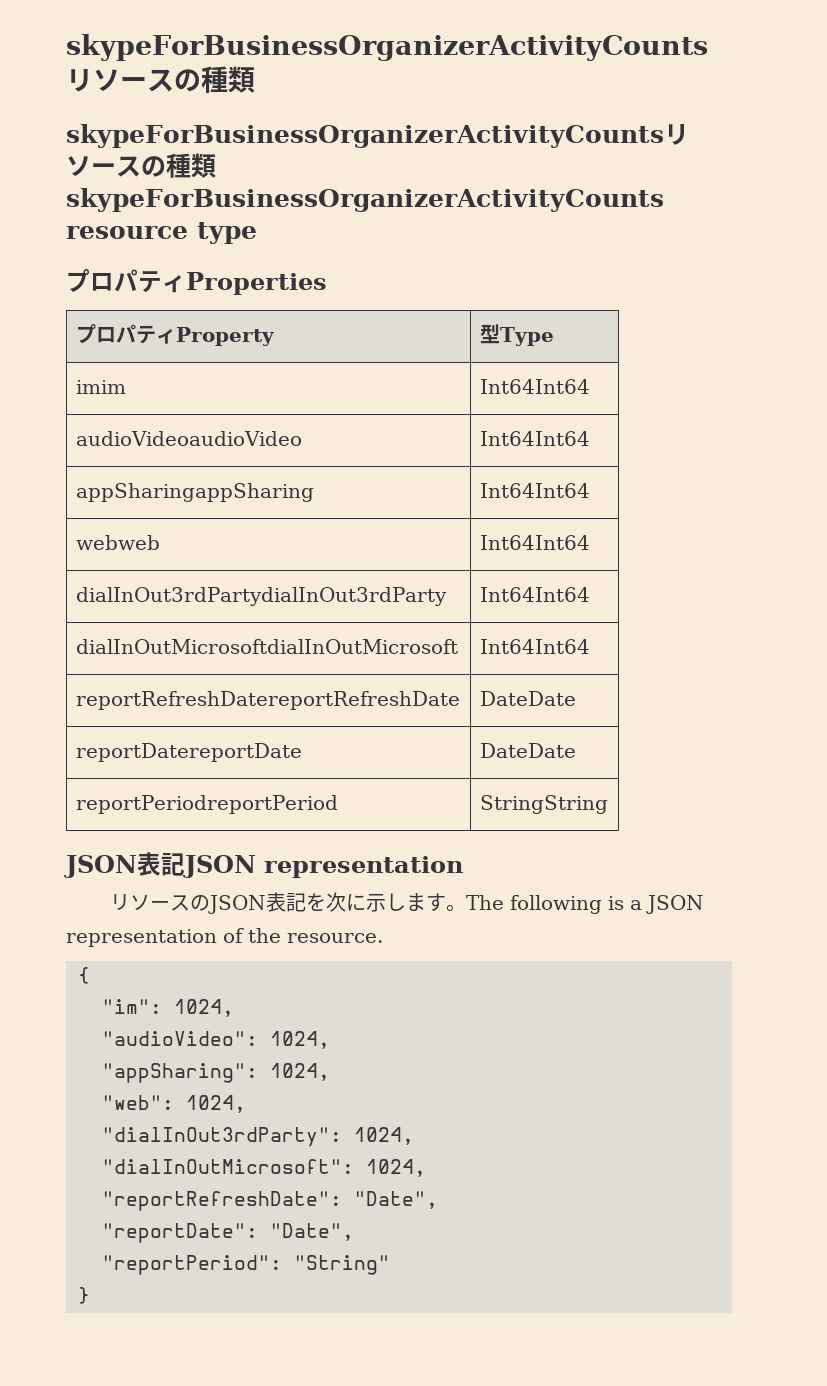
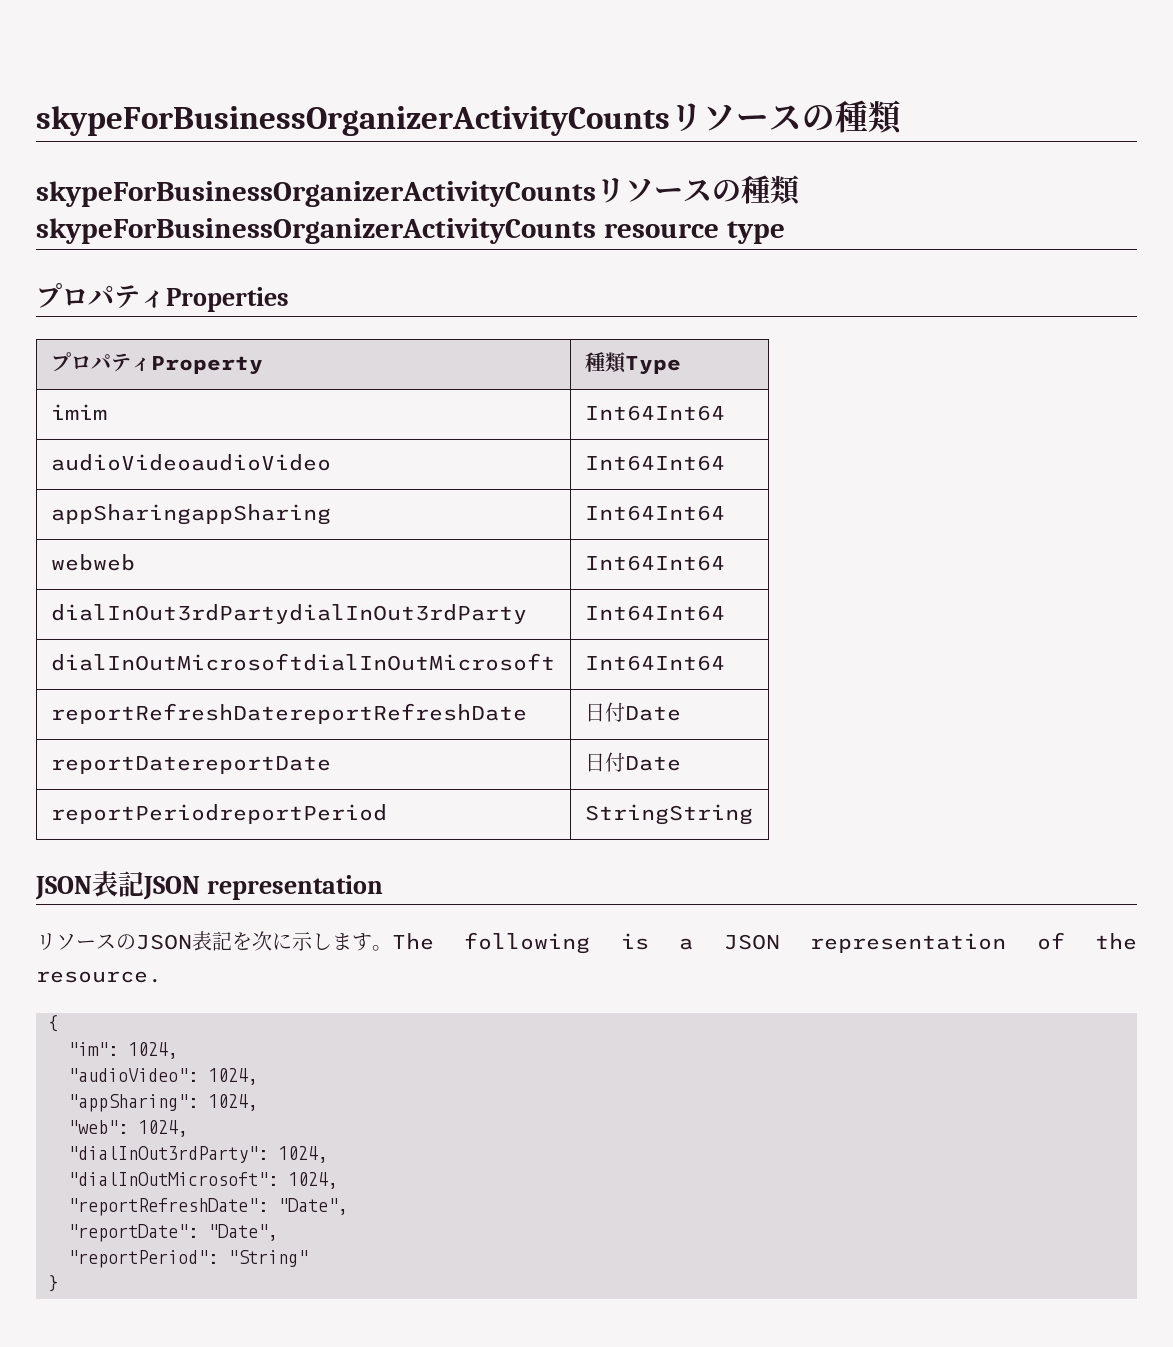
- プロパティProperty | 型Type
+ プロパティProperty | 種類Type
- reportRefreshDatereportRefreshDate | DateDate
+ reportRefreshDatereportRefreshDate | 日付Date
- reportDatereportDate | DateDate
+ reportDatereportDate | 日付Date

